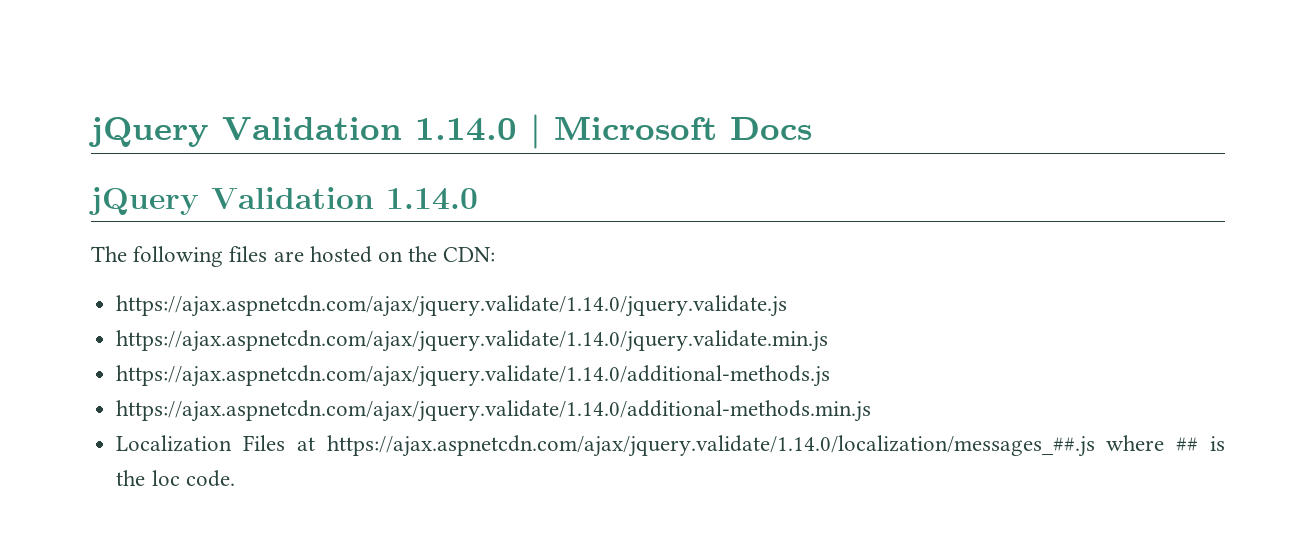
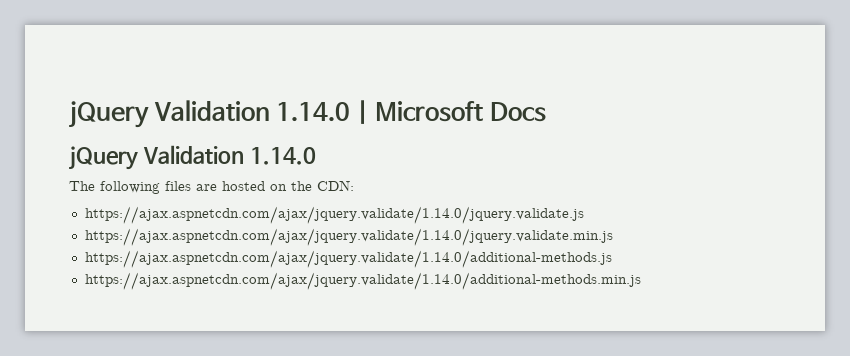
- Localization Files at https://ajax.aspnetcdn.com/ajax/jquery.validate/1.14.0/localization/messages_##.js where ## is the loc code.

